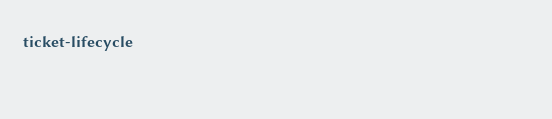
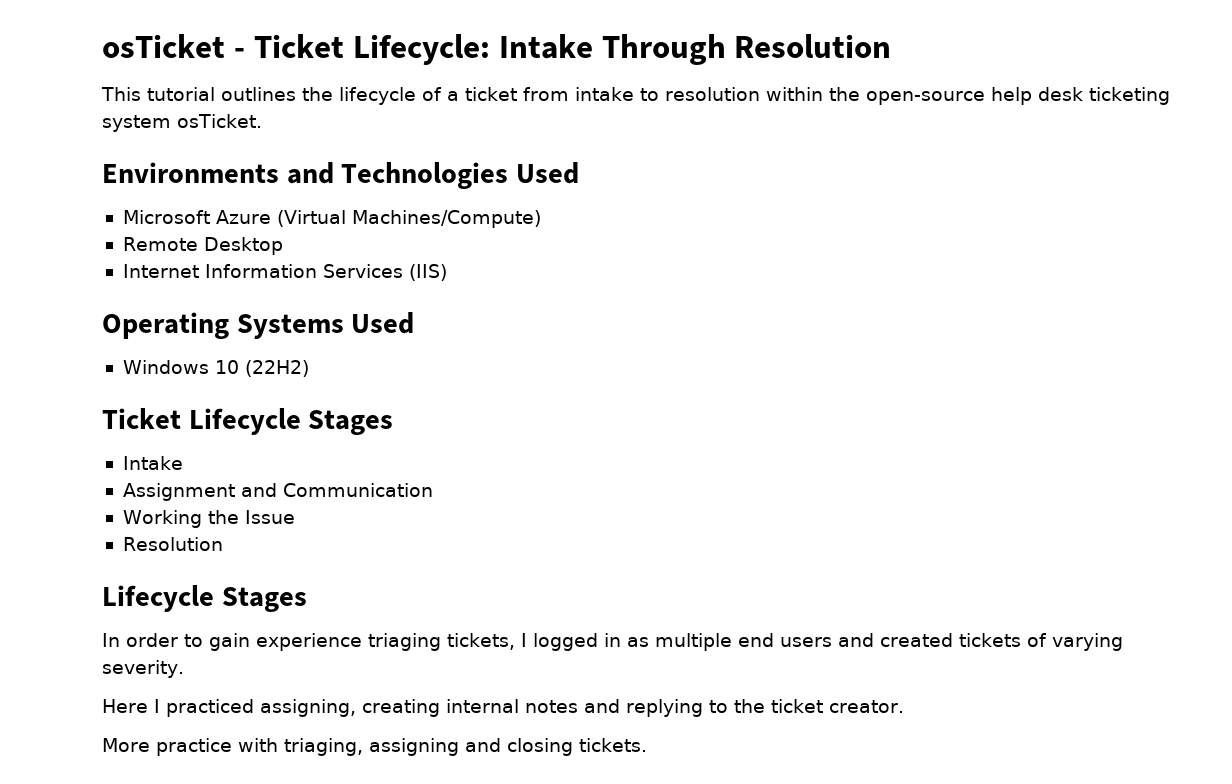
- ticket-lifecycle
+ osTicket - Ticket Lifecycle: Intake Through Resolution
+ This tutorial outlines the lifecycle of a ticket from intake to resolution within the open-source help desk ticketing system osTicket.
+ Environments and Technologies Used
+ Microsoft Azure (Virtual Machines/Compute)
+ Remote Desktop
+ Internet Information Services (IIS)
+ Operating Systems Used
+ Windows 10 (22H2)
+ Ticket Lifecycle Stages
+ Intake
+ Assignment and Communication
+ Working the Issue
+ Resolution
+ Lifecycle Stages
+ In order to gain experience triaging tickets, I logged in as multiple end users and created tickets of varying severity.
+ Here I practiced assigning, creating internal notes and replying to the ticket creator.
+ More practice with triaging, assigning and closing tickets.

